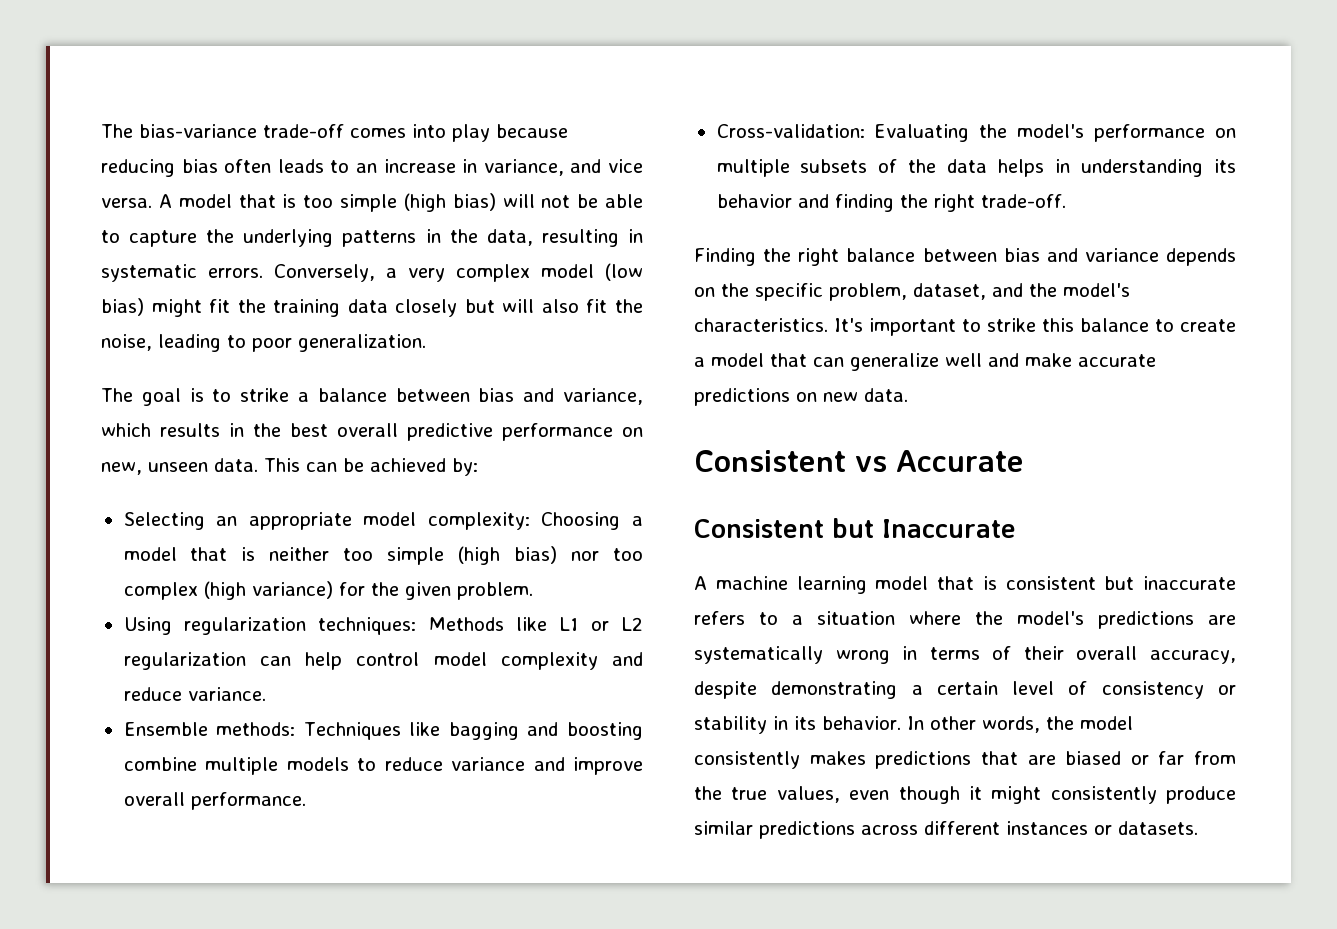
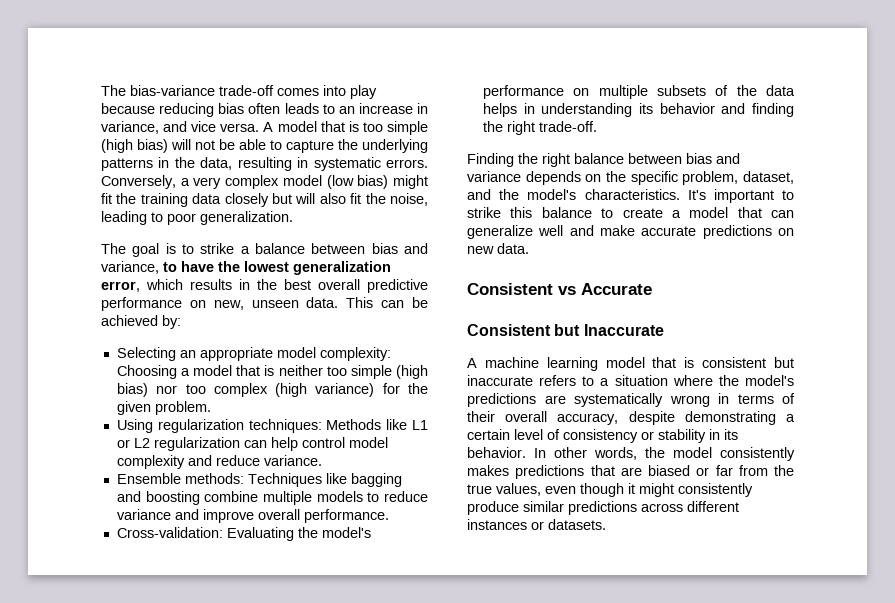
- The goal is to strike a balance between bias and variance, which results in the best overall predictive performance on new, unseen data.
+ The goal is to strike a balance between bias and variance, to have the lowest generalization error, which results in the best overall predictive performance on new, unseen data.

